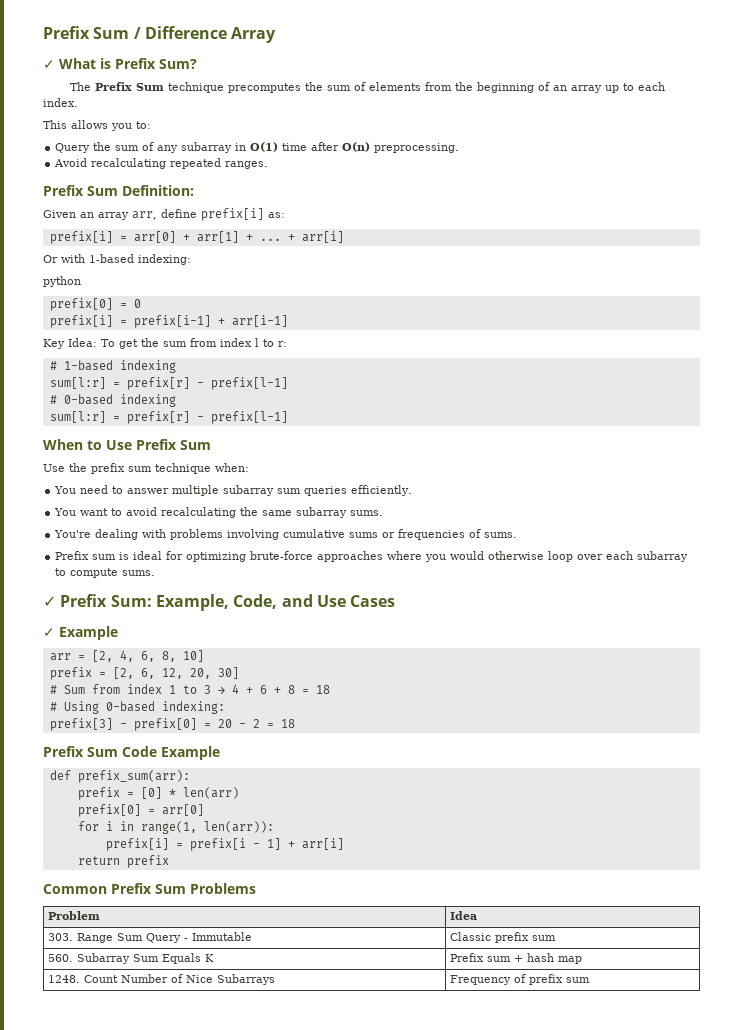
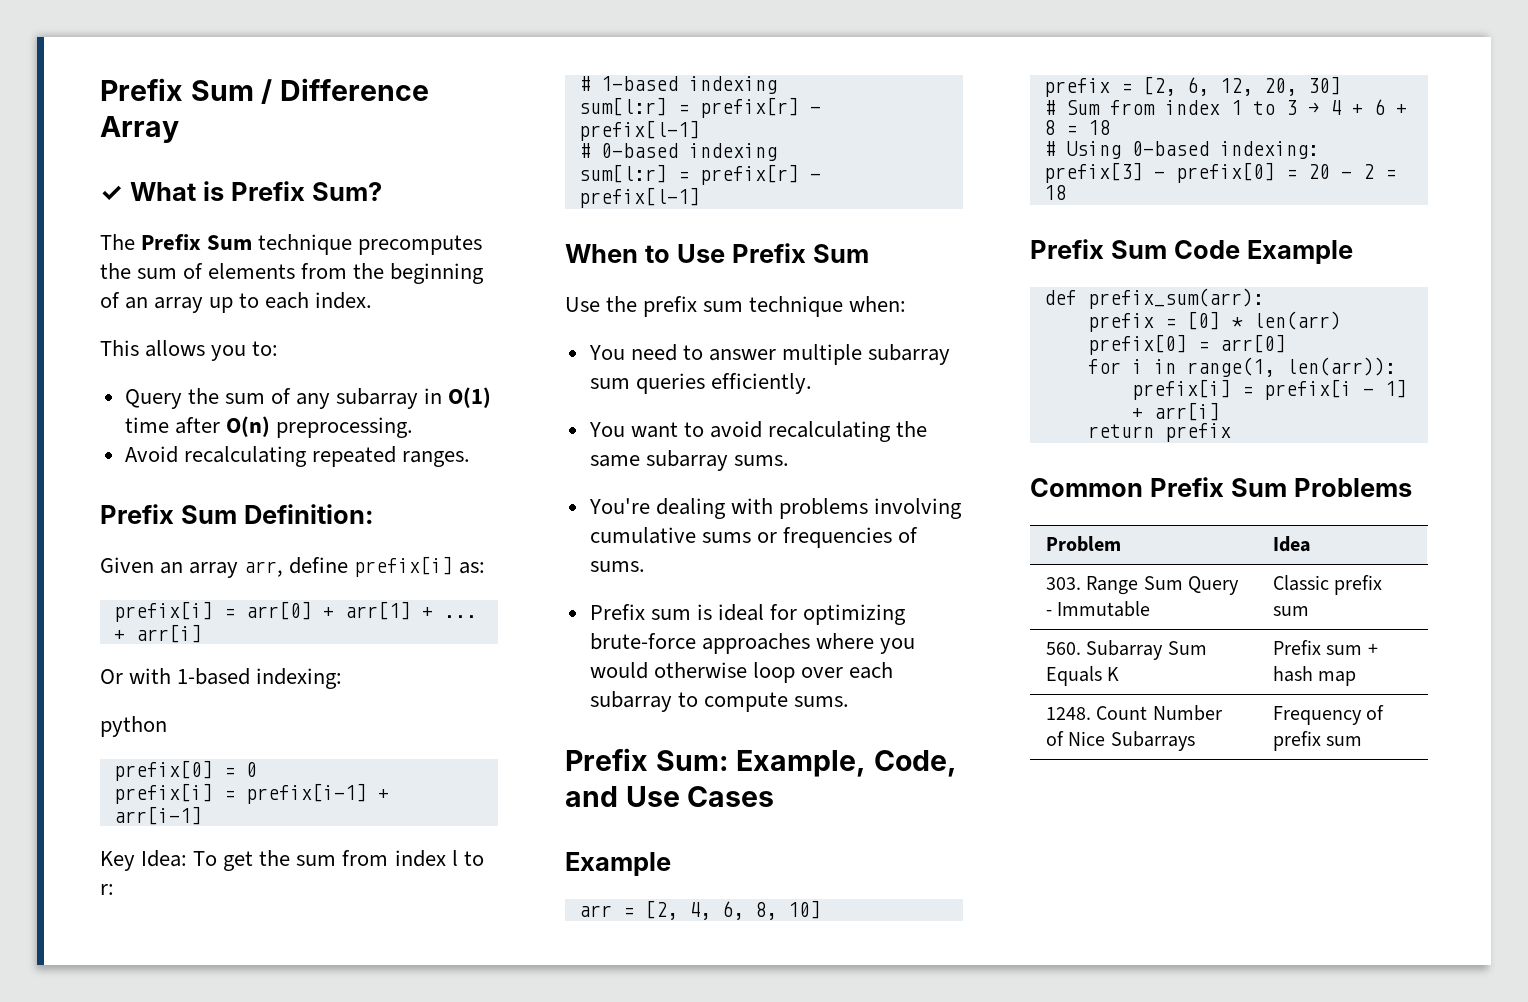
- ✓ Prefix Sum: Example, Code, and Use Cases
- ✓ Example
+ Prefix Sum: Example, Code, and Use Cases
+ Example

